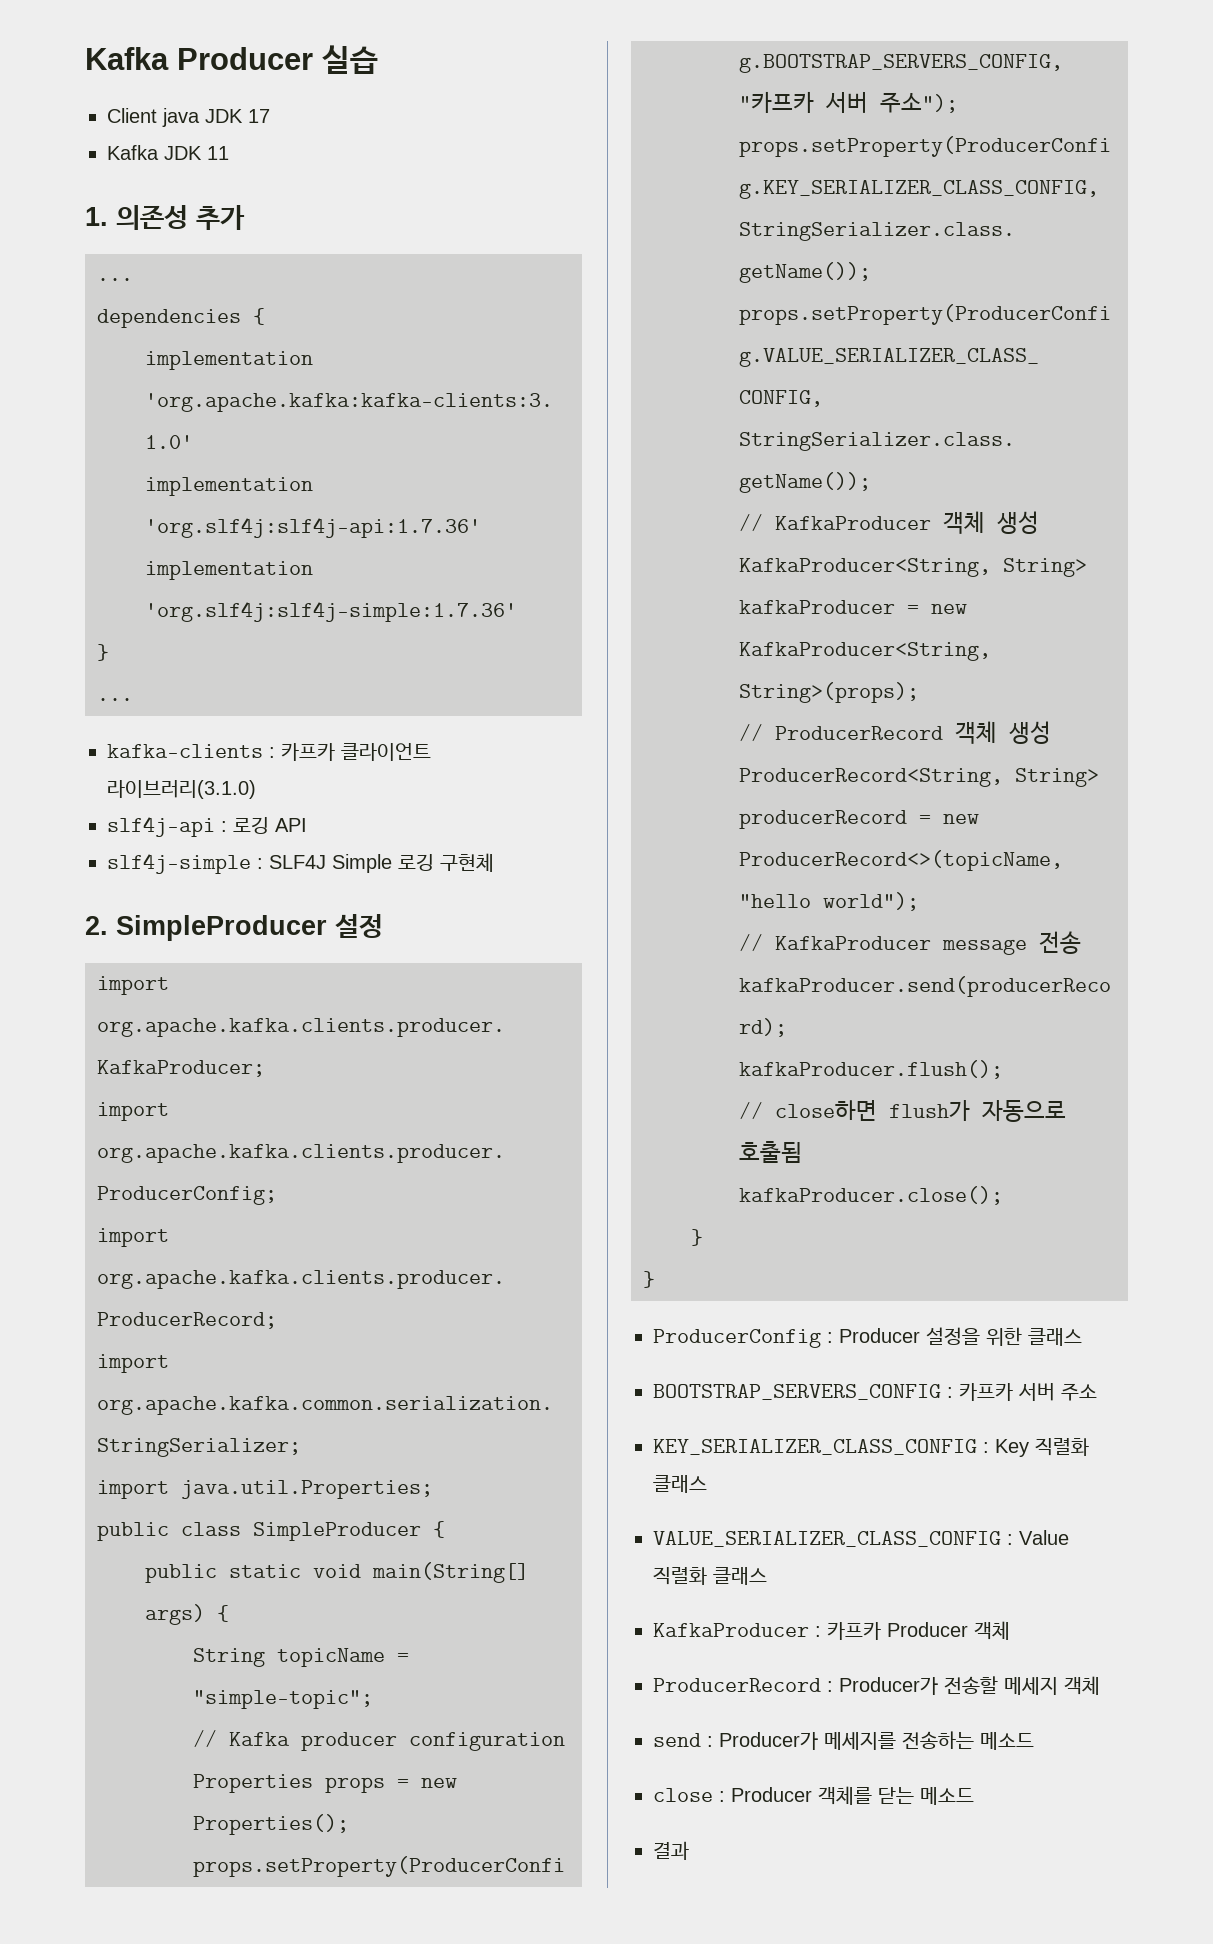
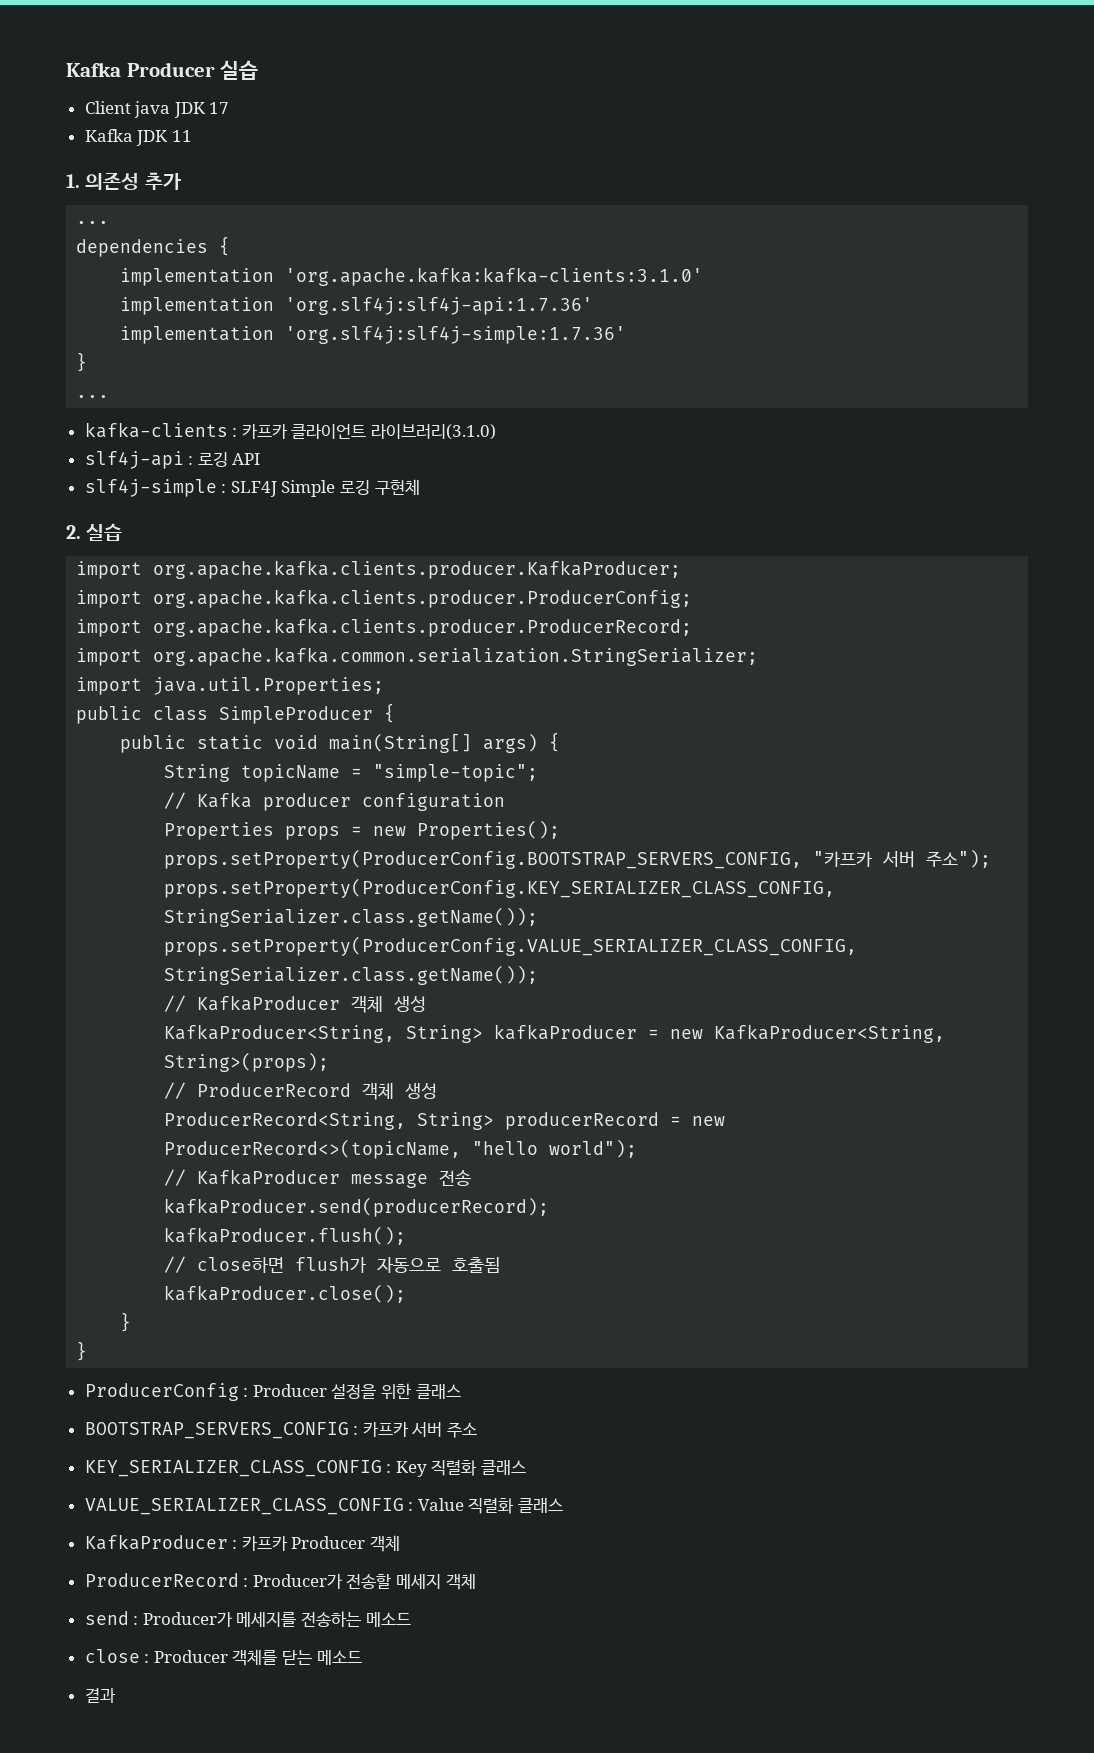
- 2. SimpleProducer 설정
+ 2. 실습

